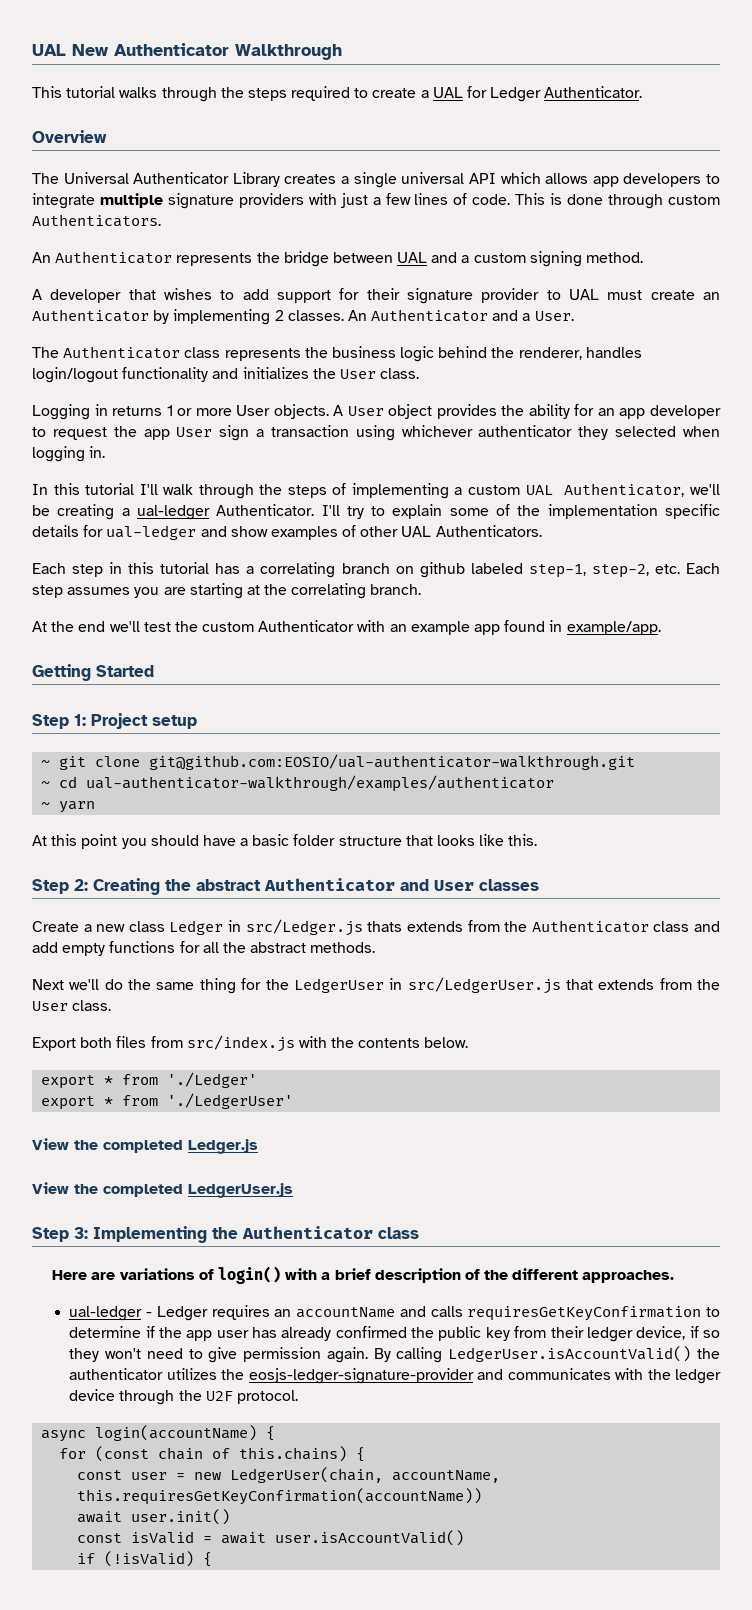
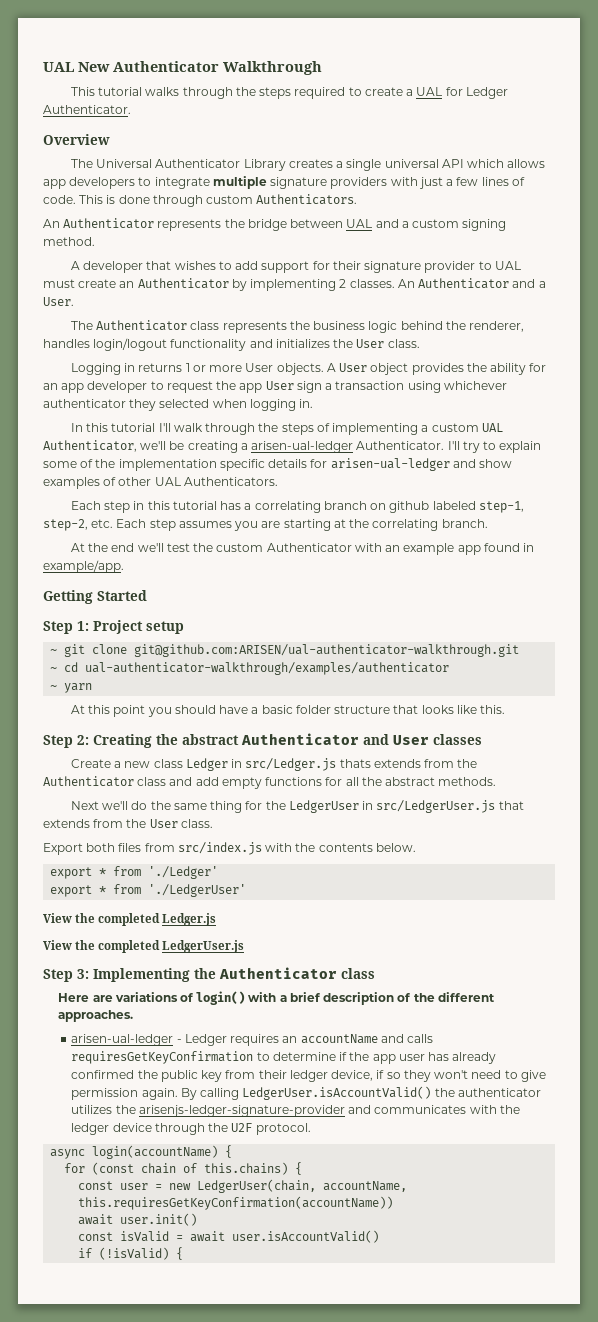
- In this tutorial I'll walk through the steps of implementing a custom UAL Authenticator, we'll be creating a ual-ledger Authenticator.
+ In this tutorial I'll walk through the steps of implementing a custom UAL Authenticator, we'll be creating a arisen-ual-ledger Authenticator.
- I'll try to explain some of the implementation specific details for ual-ledger and show examples of other UAL Authenticators.
+ I'll try to explain some of the implementation specific details for arisen-ual-ledger and show examples of other UAL Authenticators.
- ~ git clone git@github.com:EOSIO/ual-authenticator-walkthrough.git
+ ~ git clone git@github.com:ARISEN/ual-authenticator-walkthrough.git
- ual-ledger - Ledger requires an accountName and calls requiresGetKeyConfirmation to determine if the app user has already confirmed the public key from their ledger device, if so they won't need to give permission again.
+ arisen-ual-ledger - Ledger requires an accountName and calls requiresGetKeyConfirmation to determine if the app user has already confirmed the public key from their ledger device, if so they won't need to give permission again.
- By calling LedgerUser.isAccountValid() the authenticator utilizes the eosjs-ledger-signature-provider and communicates with the ledger device through the U2F protocol.
+ By calling LedgerUser.isAccountValid() the authenticator utilizes the arisenjs-ledger-signature-provider and communicates with the ledger device through the U2F protocol.

